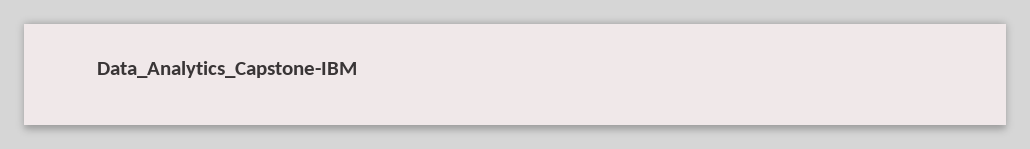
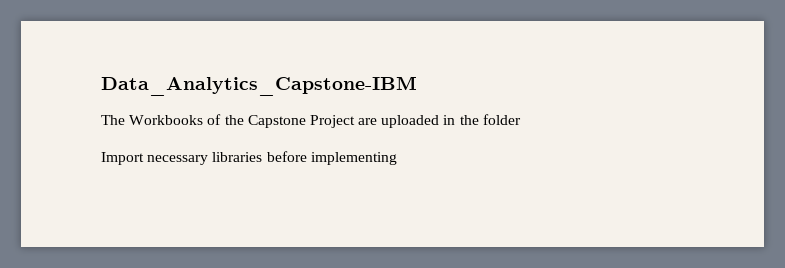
+ The Workbooks of the Capstone Project are uploaded in the folder
+ Import necessary libraries before implementing

